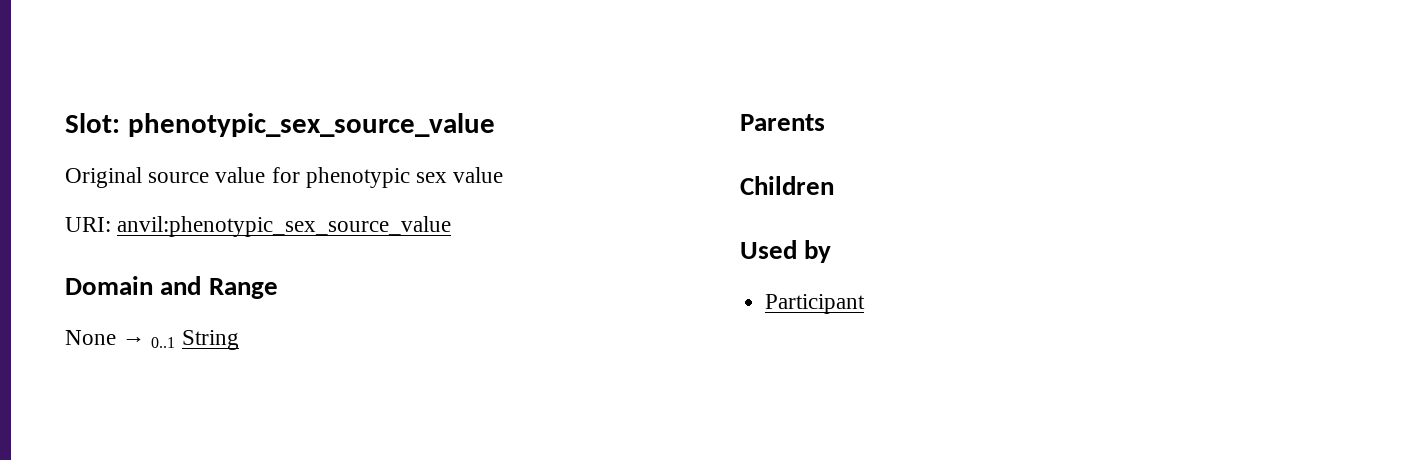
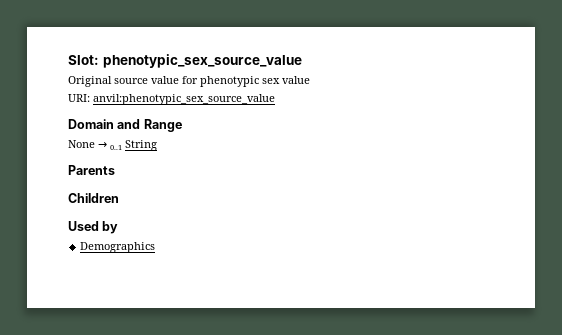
- Participant
+ Demographics

